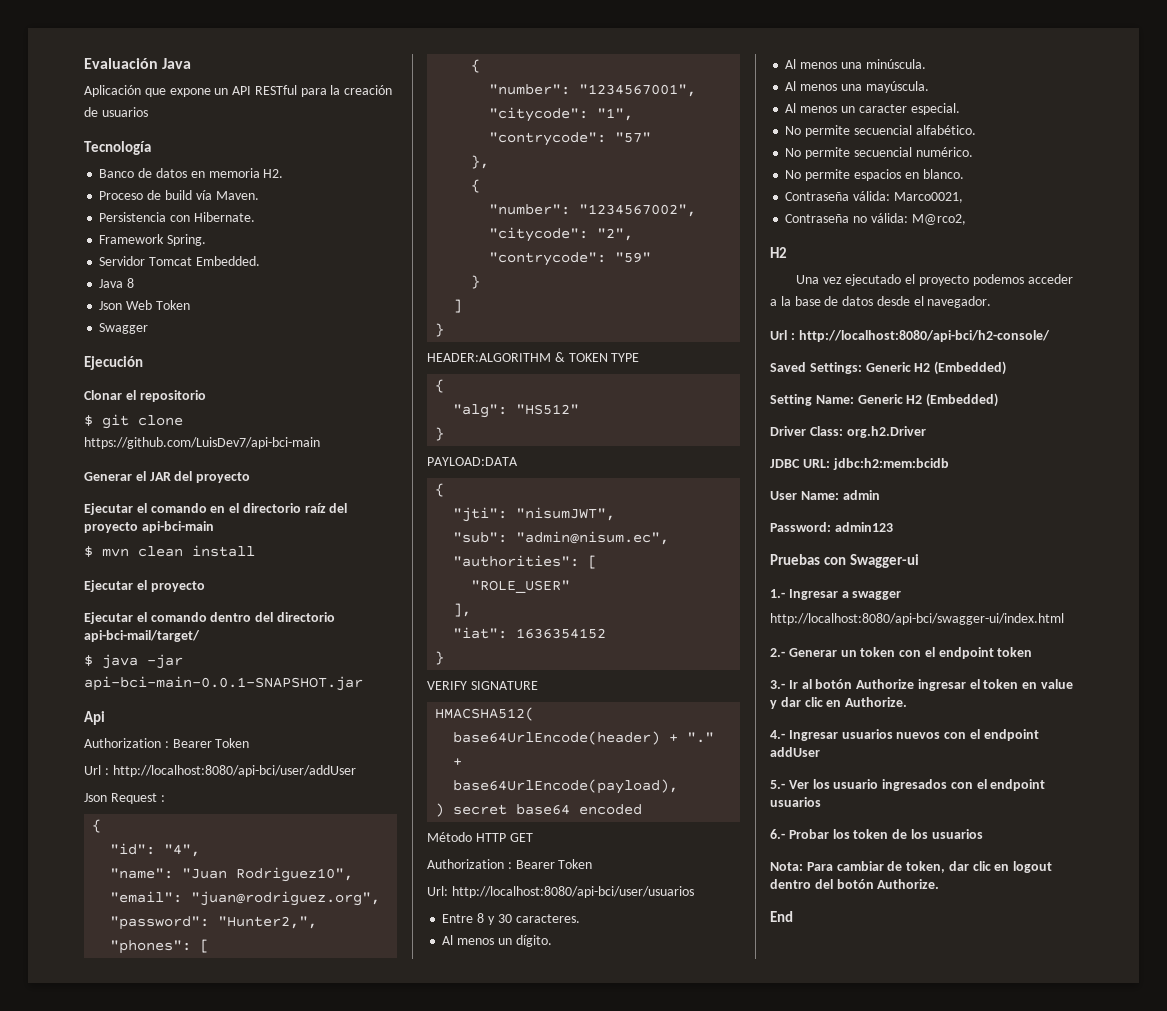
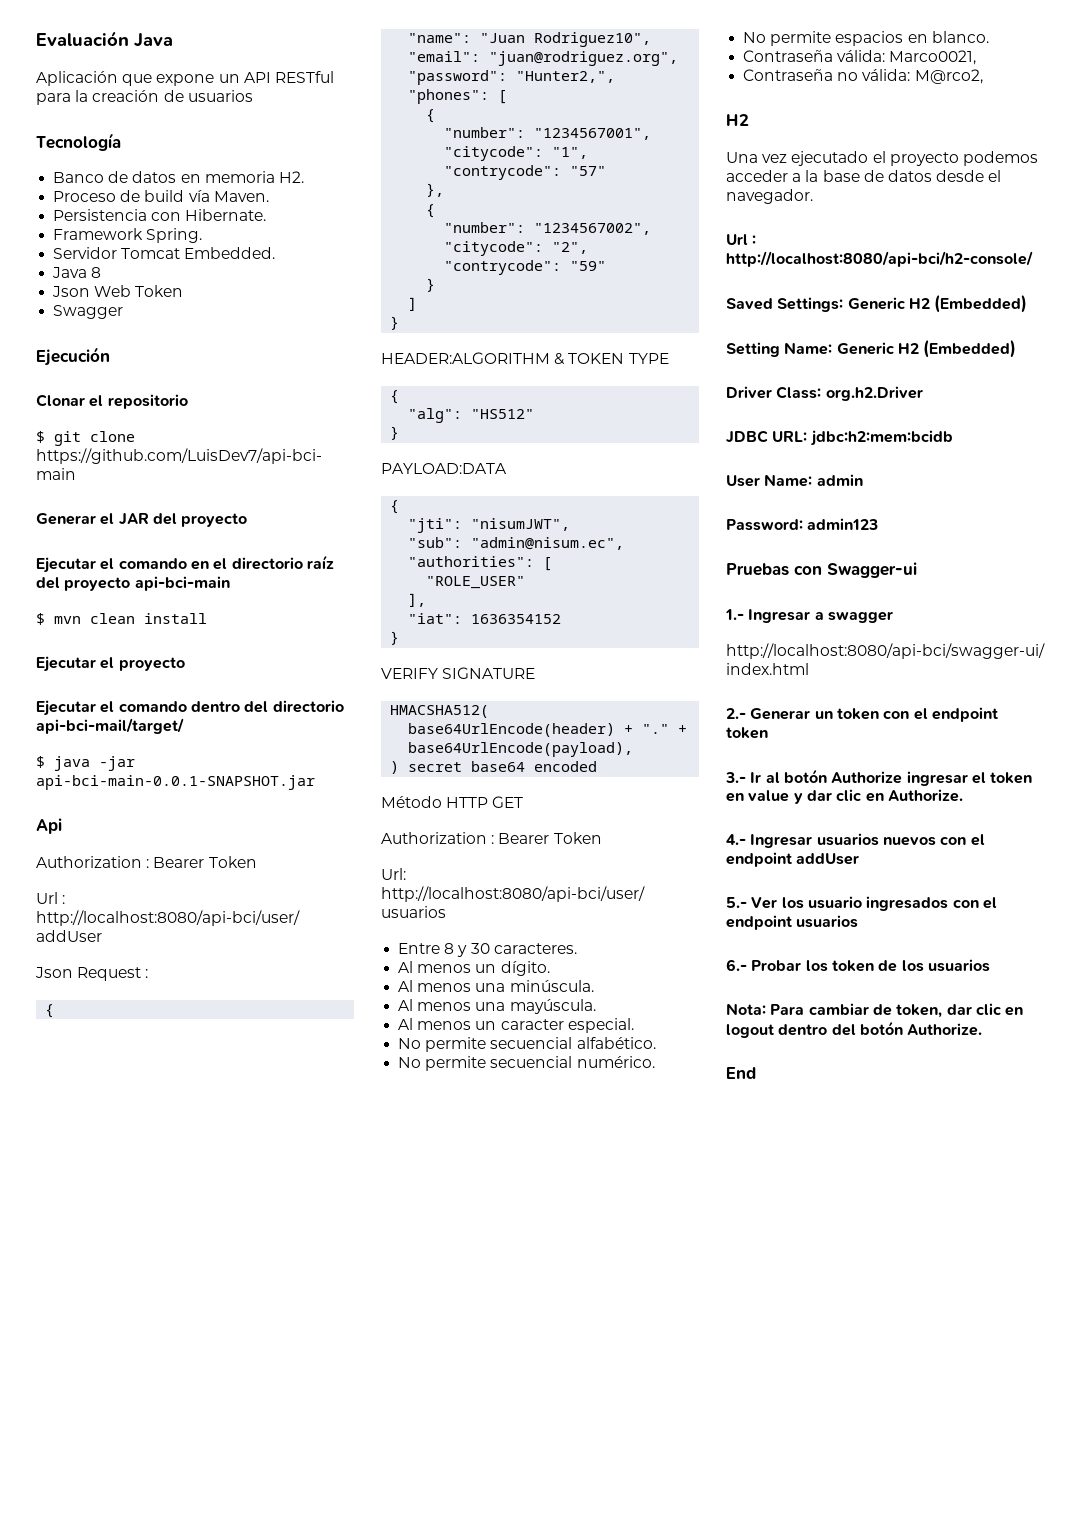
- "id": "4",

